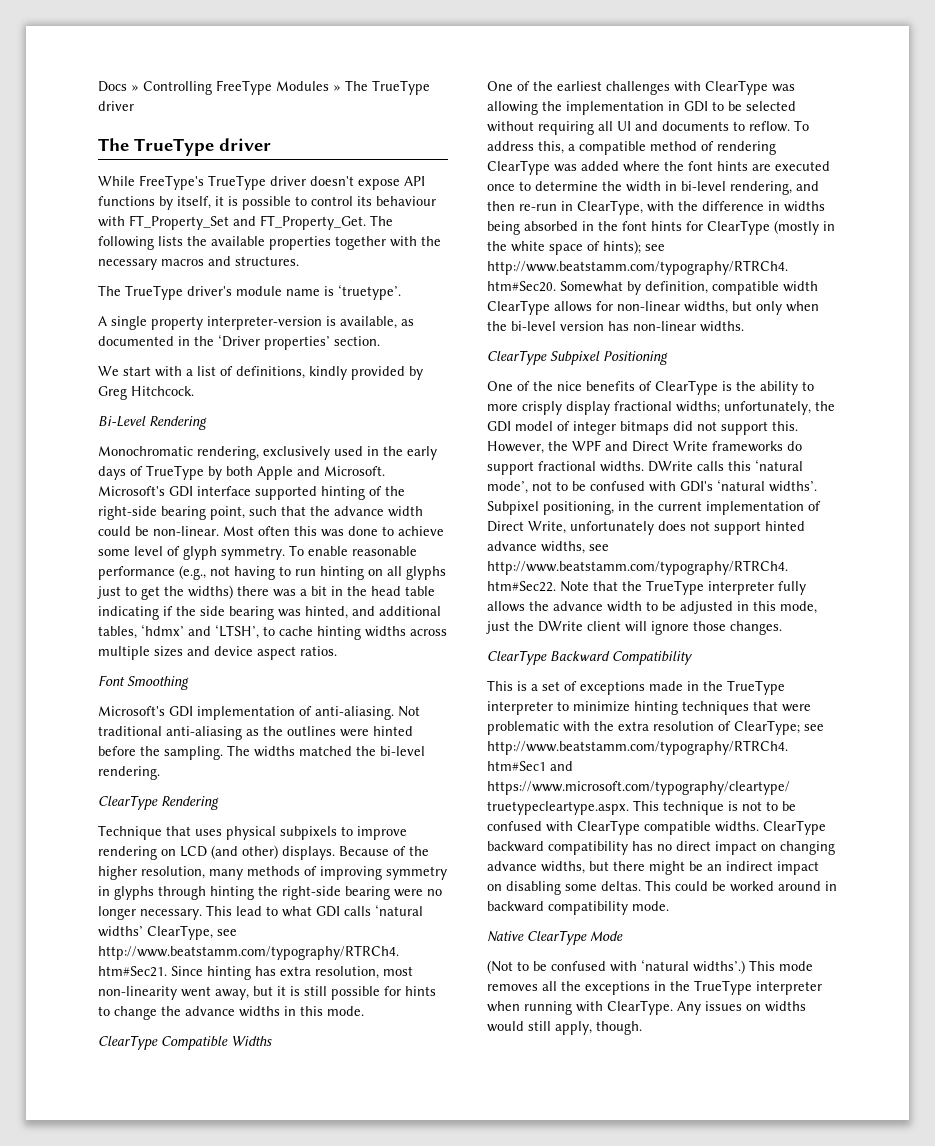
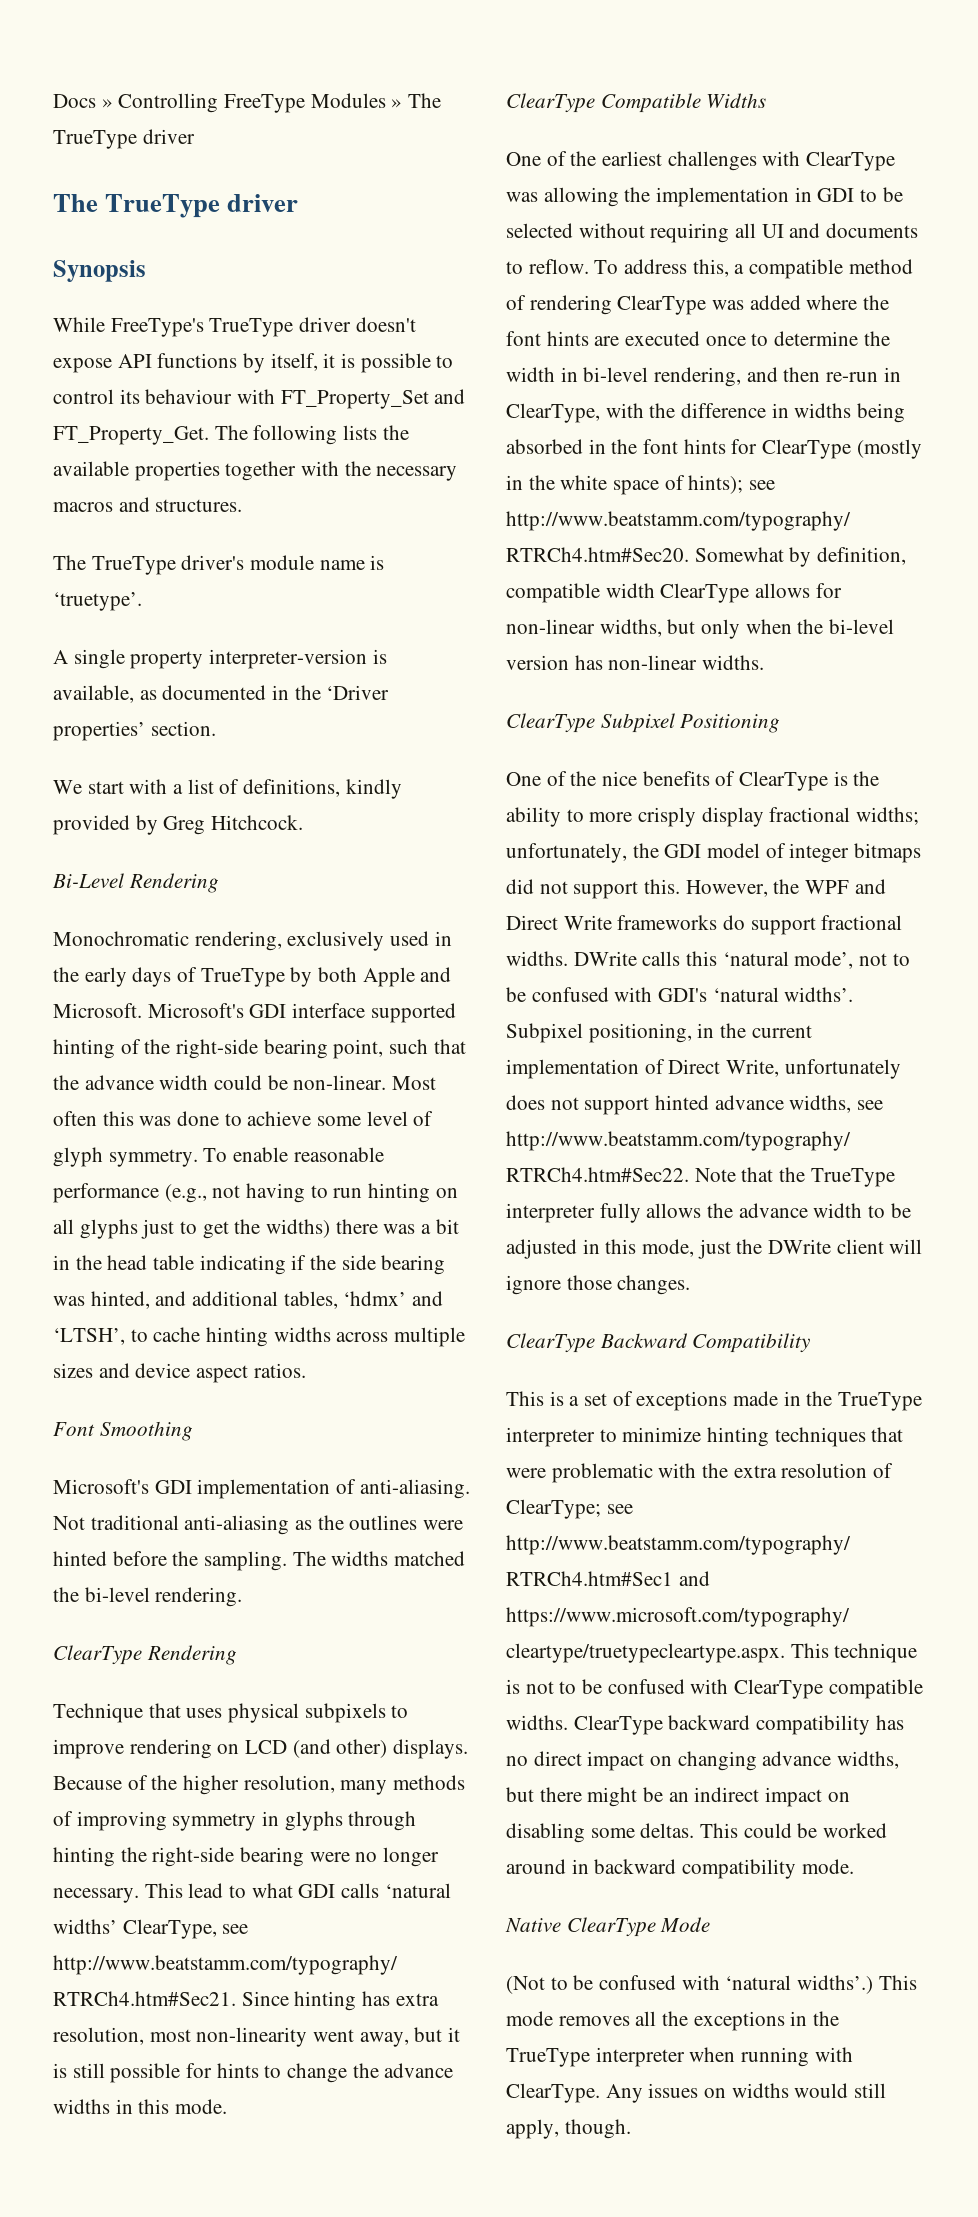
+ Synopsis

